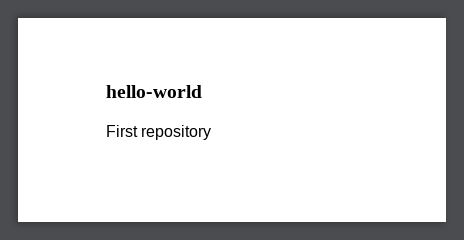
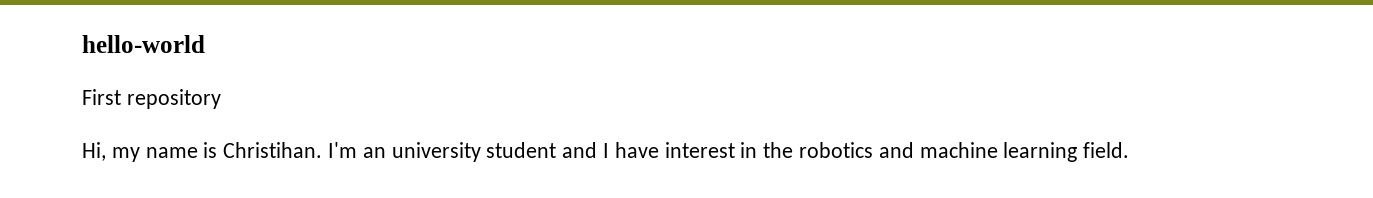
+ Hi, my name is Christihan. I'm an university student and I have interest in the robotics and machine learning field.

